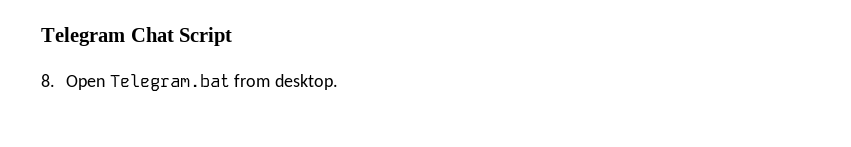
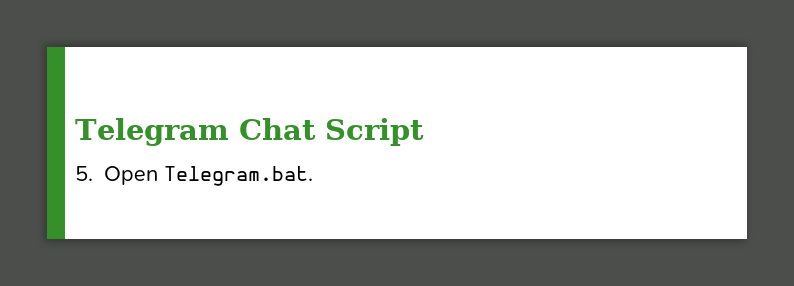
- 8. Open Telegram.bat from desktop.
+ 5. Open Telegram.bat.

